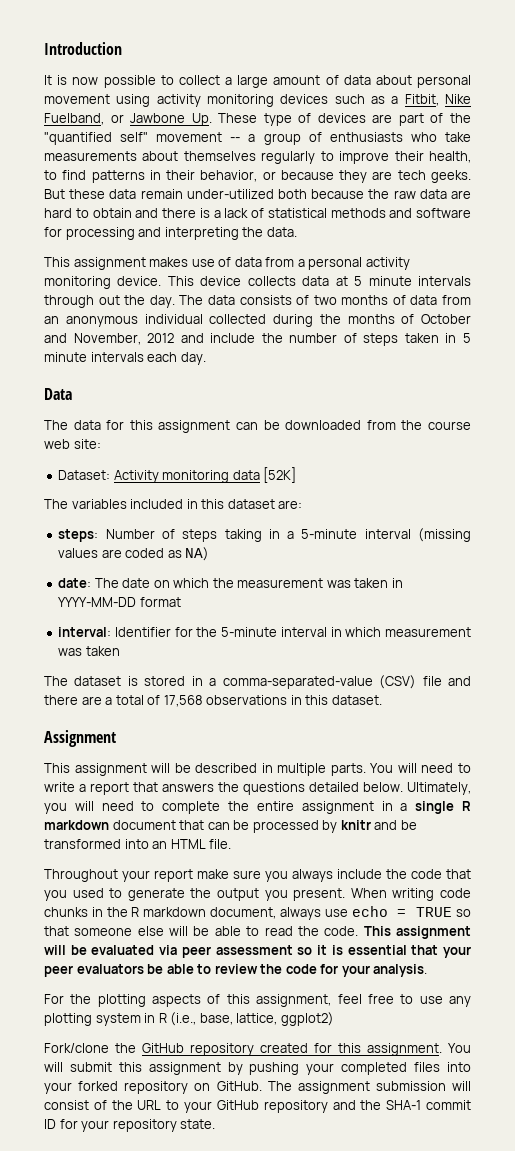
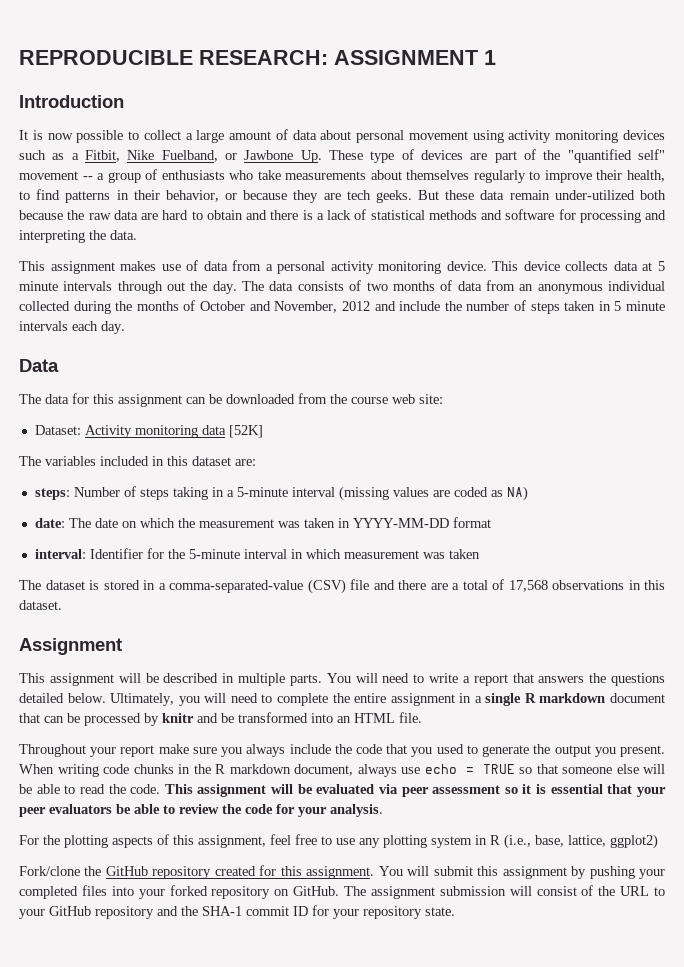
+ REPRODUCIBLE RESEARCH: ASSIGNMENT 1

